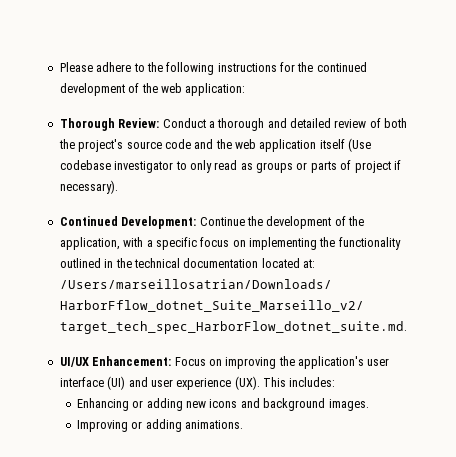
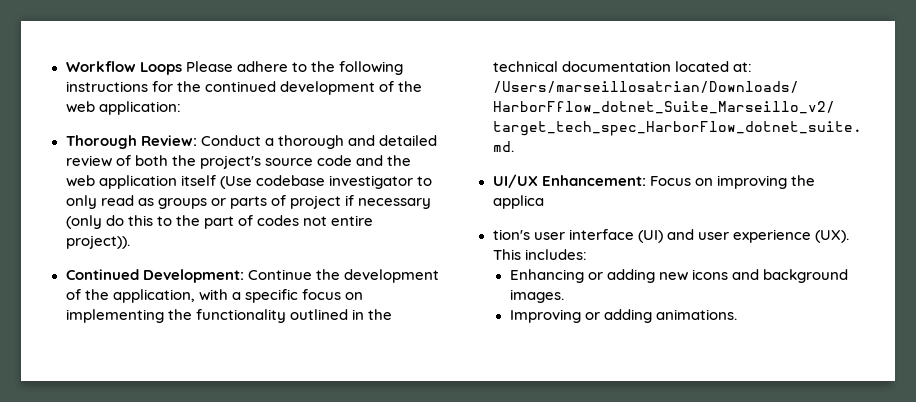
- Please adhere to the following instructions for the continued development of the web application:
+ Workflow Loops Please adhere to the following instructions for the continued development of the web application:
- Thorough Review: Conduct a thorough and detailed review of both the project's source code and the web application itself (Use codebase investigator to only read as groups or parts of project if necessary).
+ Thorough Review: Conduct a thorough and detailed review of both the project's source code and the web application itself (Use codebase investigator to only read as groups or parts of project if necessary (only do this to the part of codes not entire project)).
- UI/UX Enhancement: Focus on improving the application's user interface (UI) and user experience (UX). This includes:
+ UI/UX Enhancement: Focus on improving the applica
+ tion's user interface (UI) and user experience (UX). This includes:

